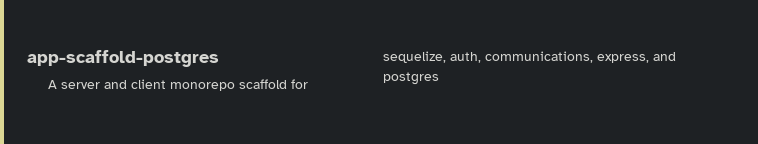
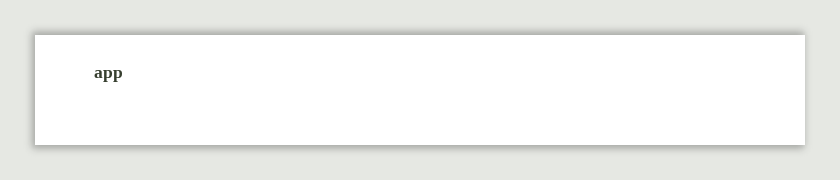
- app-scaffold-postgres
- A server and client monorepo scaffold for sequelize, auth, communications, express, and postgres
+ app

